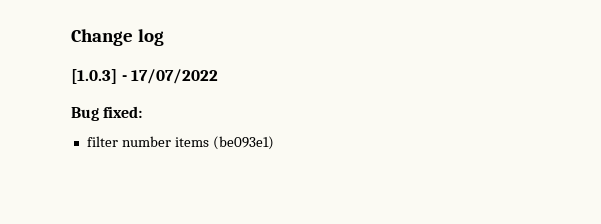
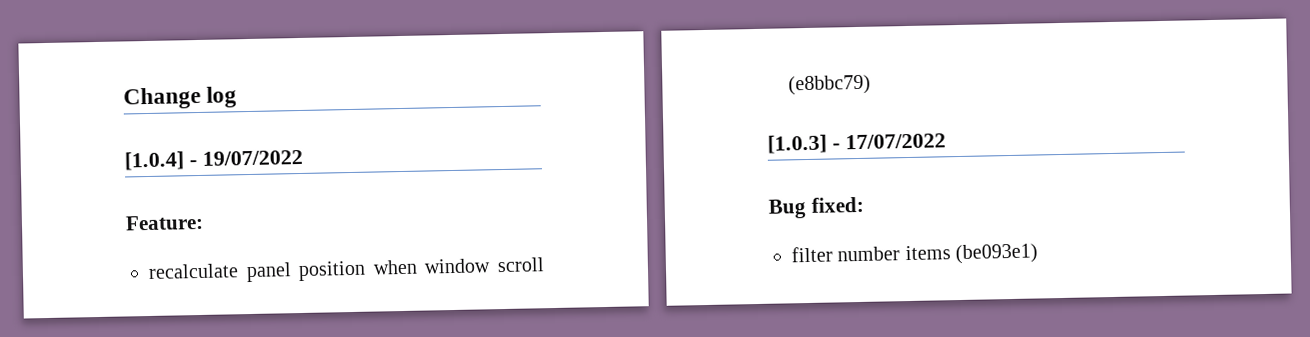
+ [1.0.4] - 19/07/2022
+ Feature:
+ recalculate panel position when window scroll (e8bbc79)

